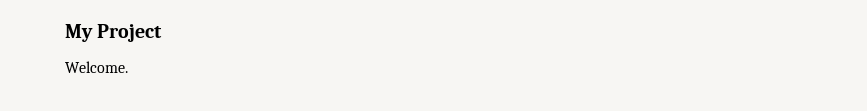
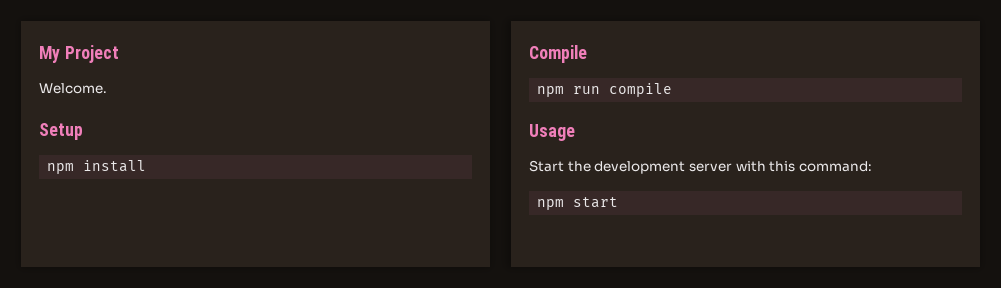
+ Setup
+ npm install
+ Compile
+ npm run compile
+ Usage
+ Start the development server with this command:
+ npm start

